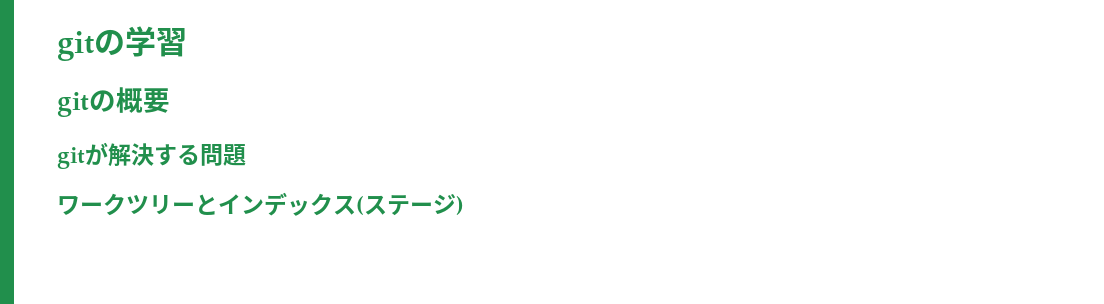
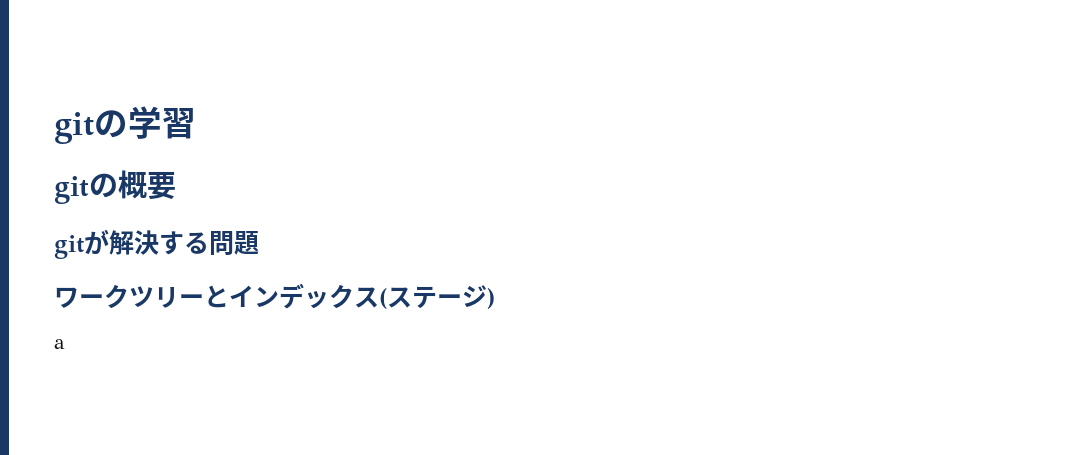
+ a

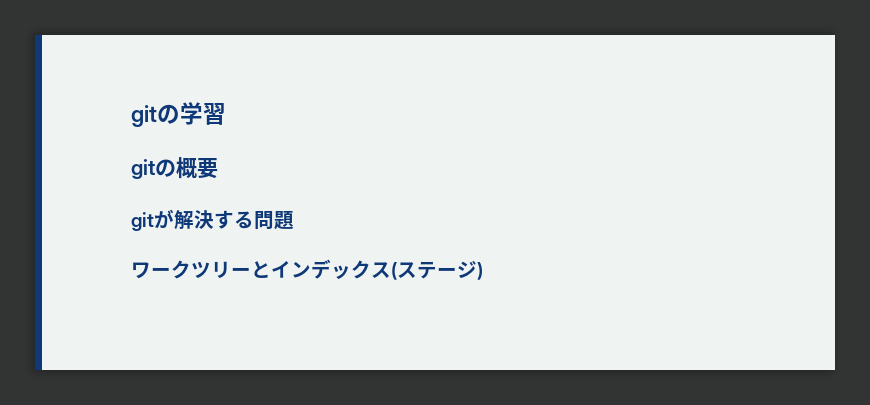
- a

